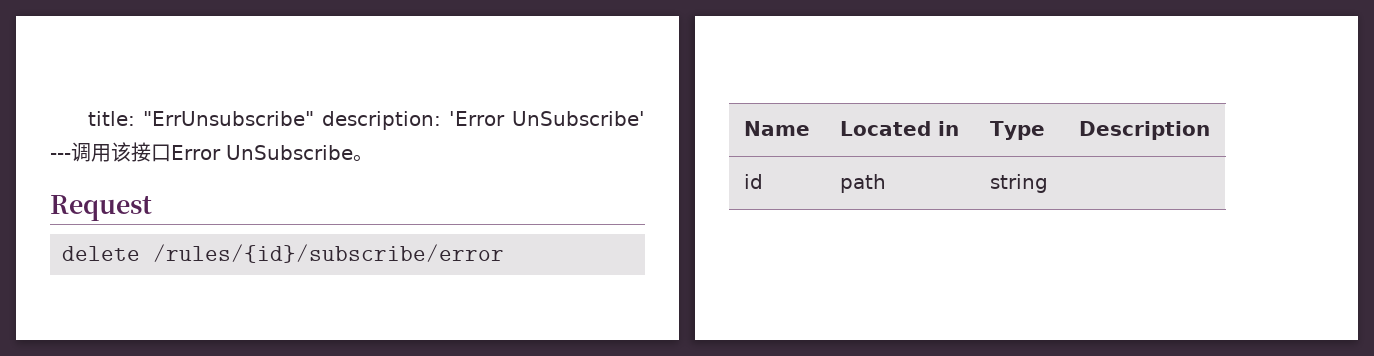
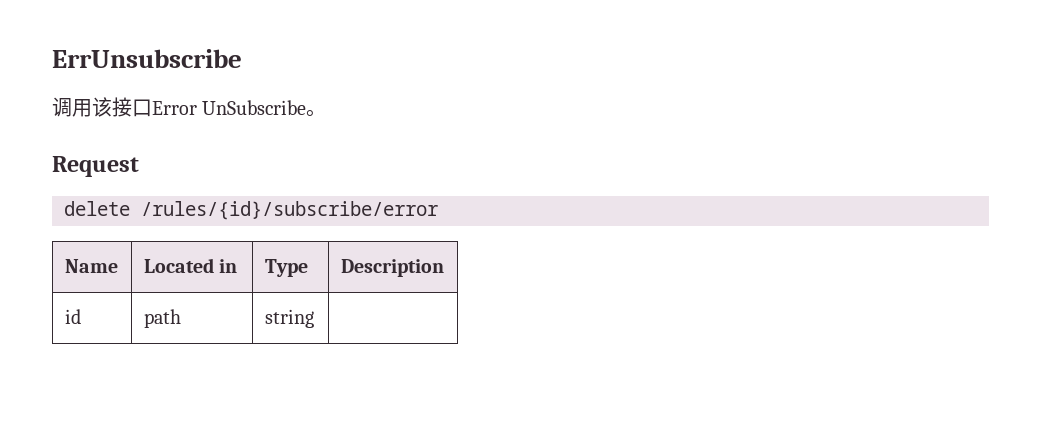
- title: "ErrUnsubscribe" description: 'Error UnSubscribe' ---调用该接口Error UnSubscribe。
+ ErrUnsubscribe
+ 调用该接口Error UnSubscribe。

